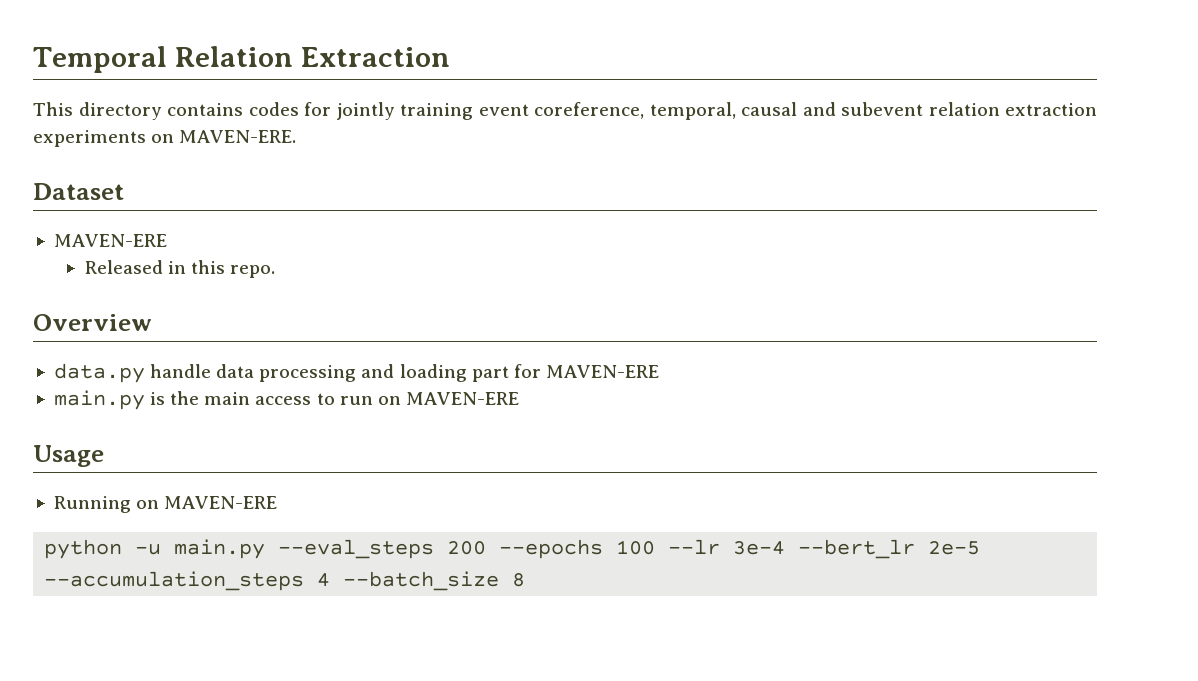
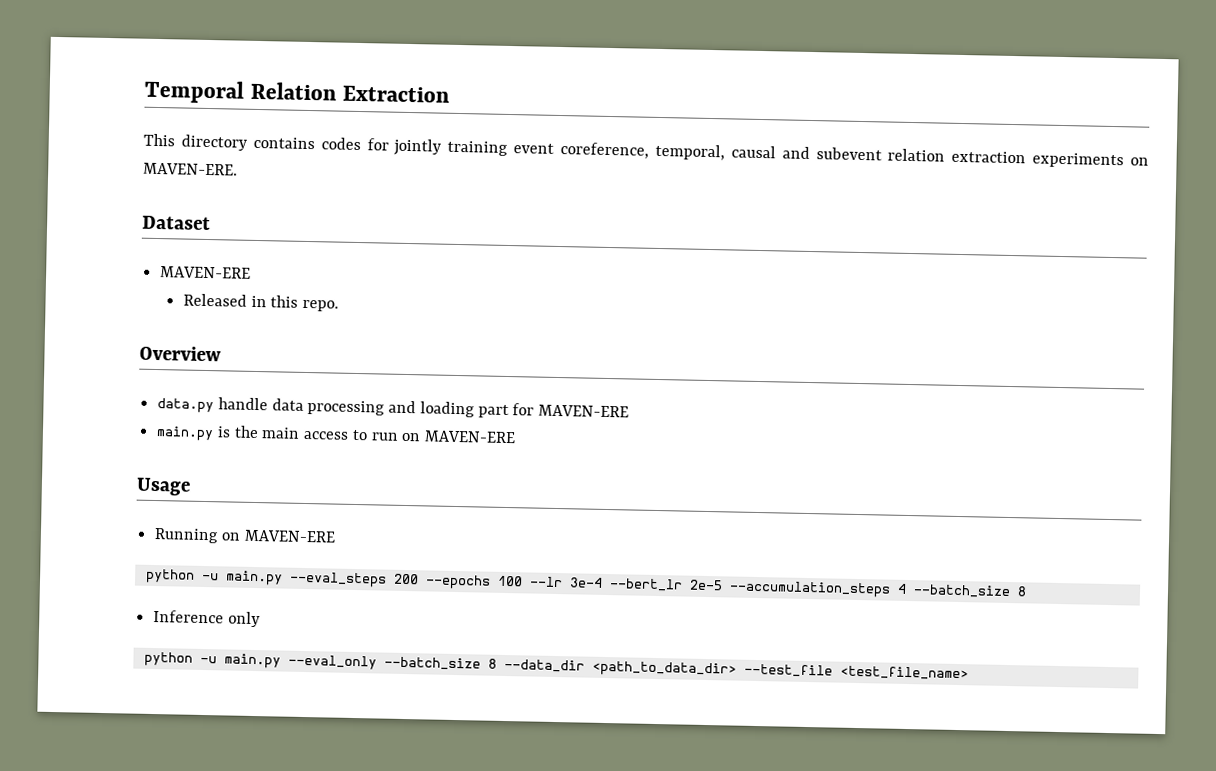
+ Inference only
+ python -u main.py --eval_only --batch_size 8 --data_dir <path_to_data_dir> --test_file <test_file_name>

